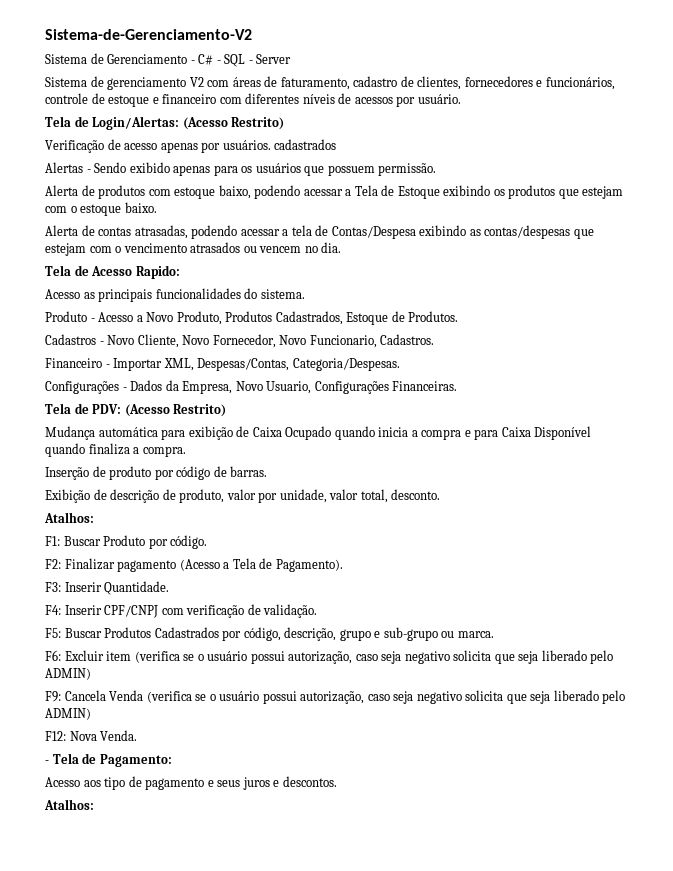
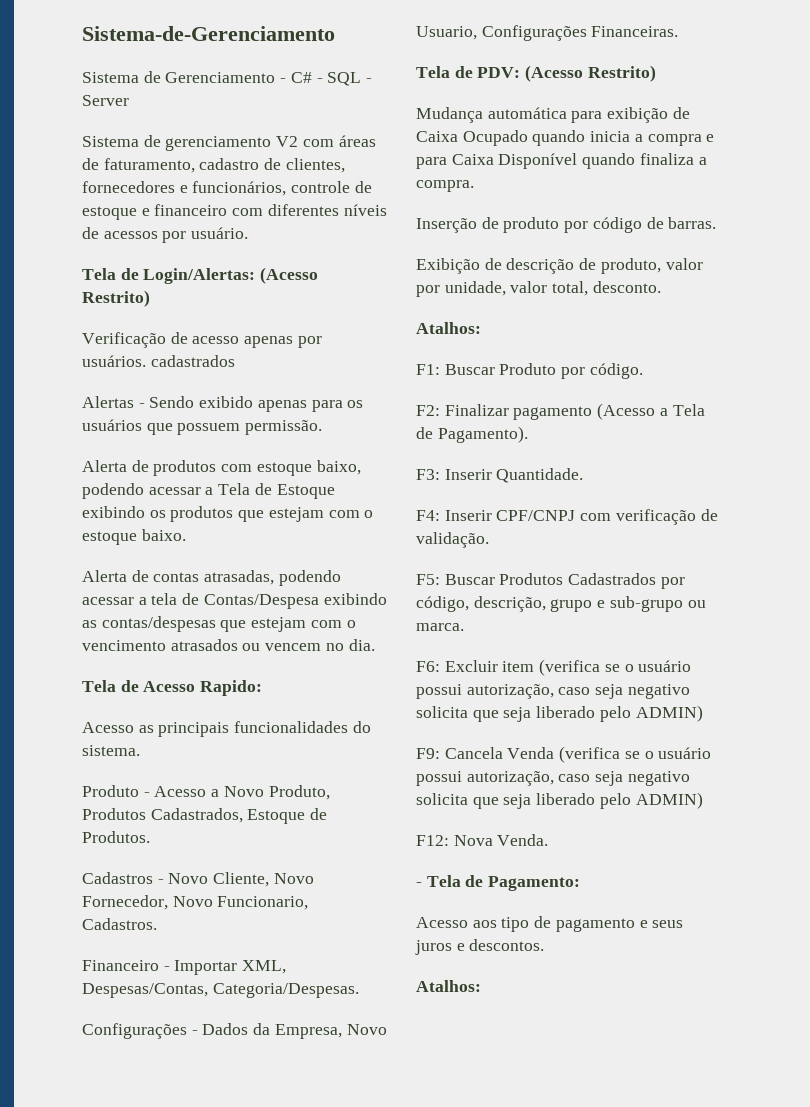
- Sistema-de-Gerenciamento-V2
+ Sistema-de-Gerenciamento

